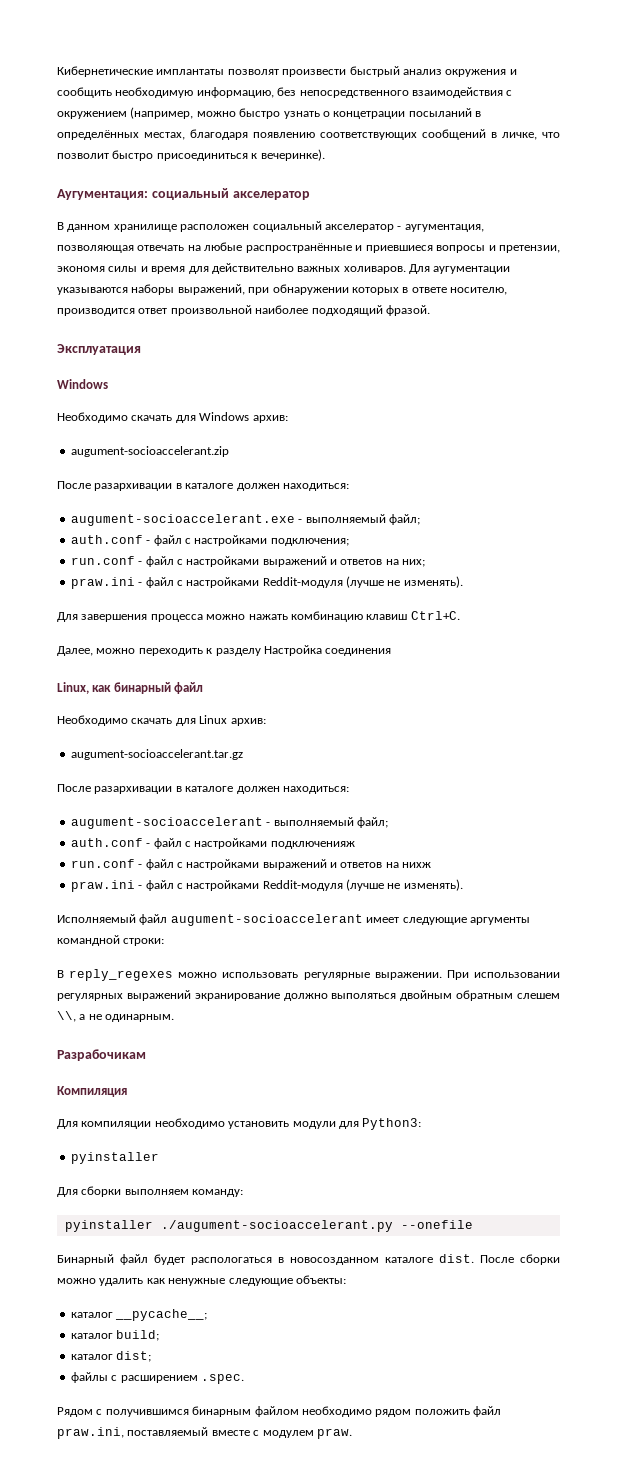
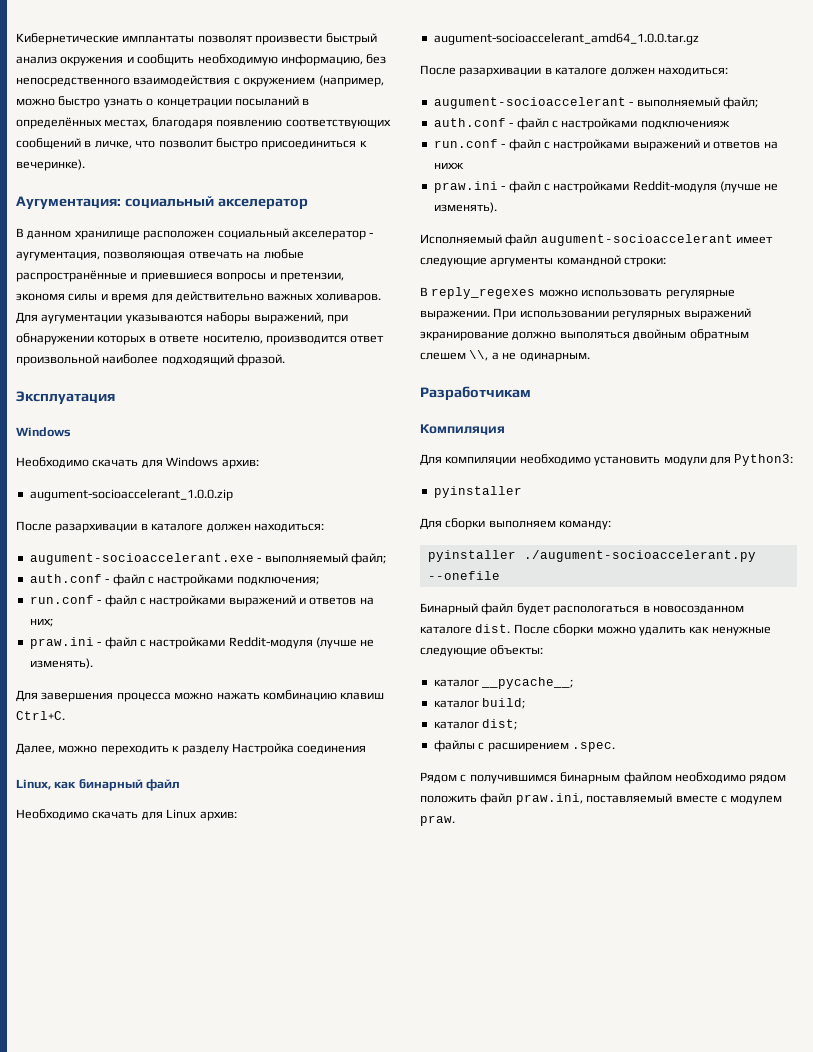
- augument-socioaccelerant.zip
+ augument-socioaccelerant_1.0.0.zip
- augument-socioaccelerant.tar.gz
+ augument-socioaccelerant_amd64_1.0.0.tar.gz
- Разрабочикам
+ Разработчикам

